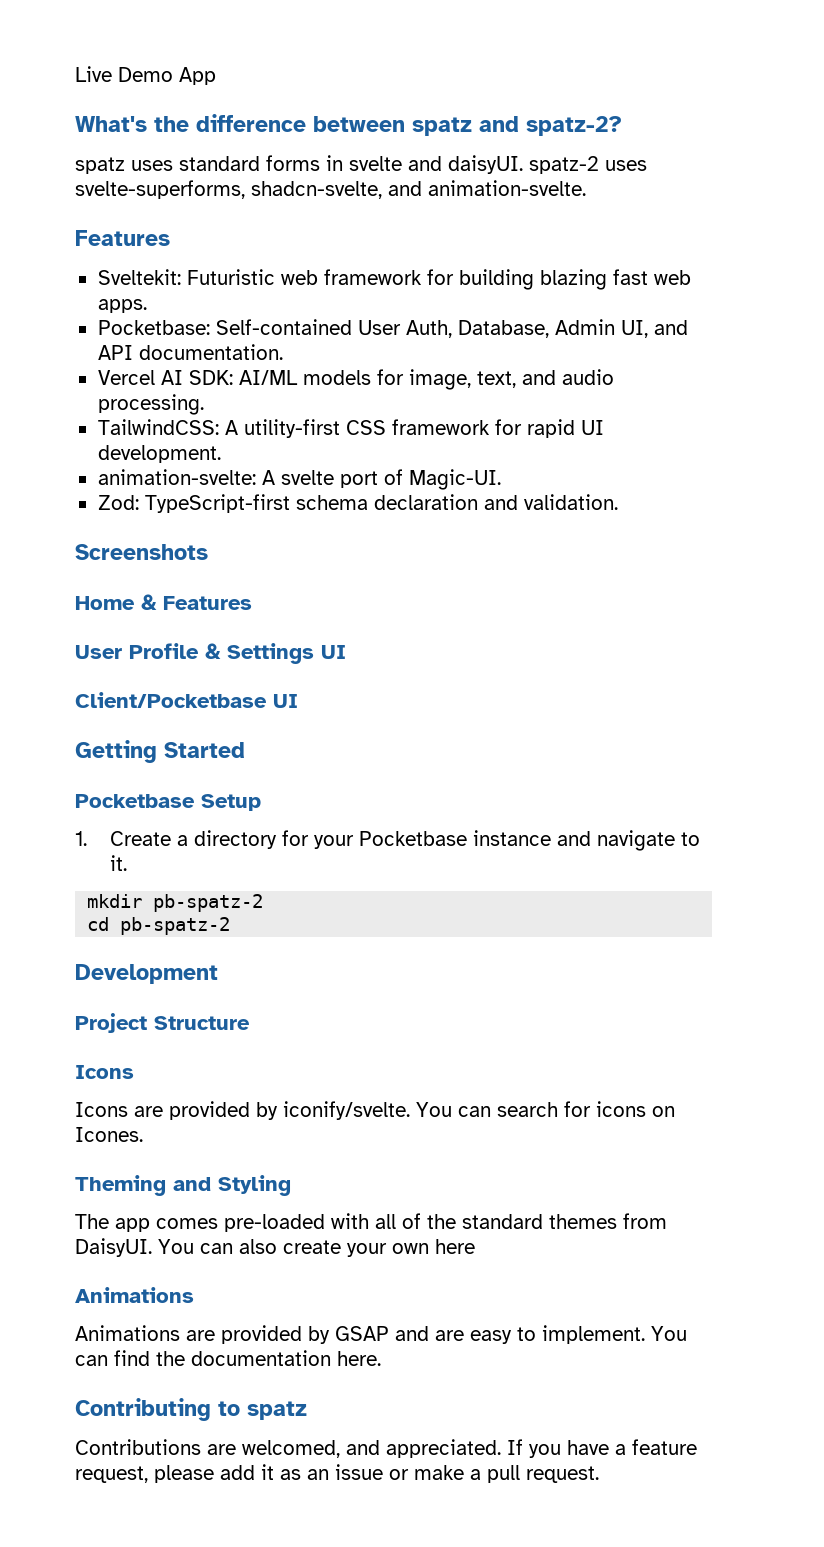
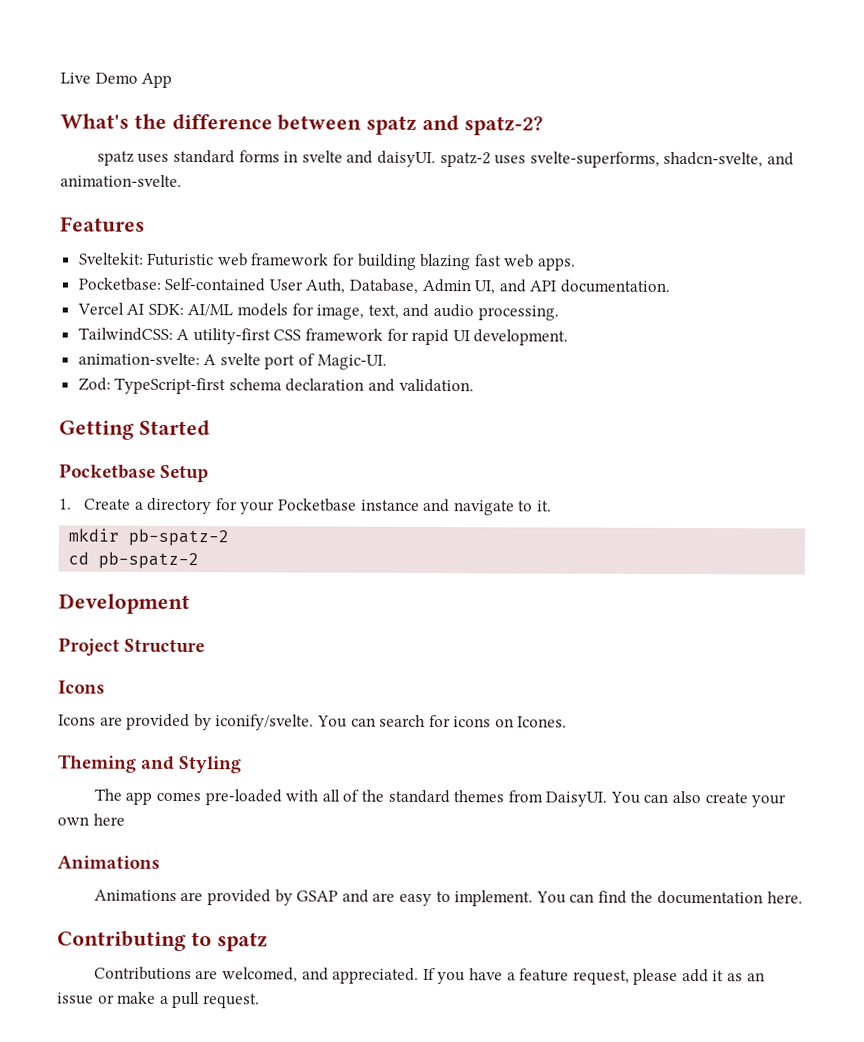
- Screenshots
- Home & Features
- User Profile & Settings UI
- Client/Pocketbase UI

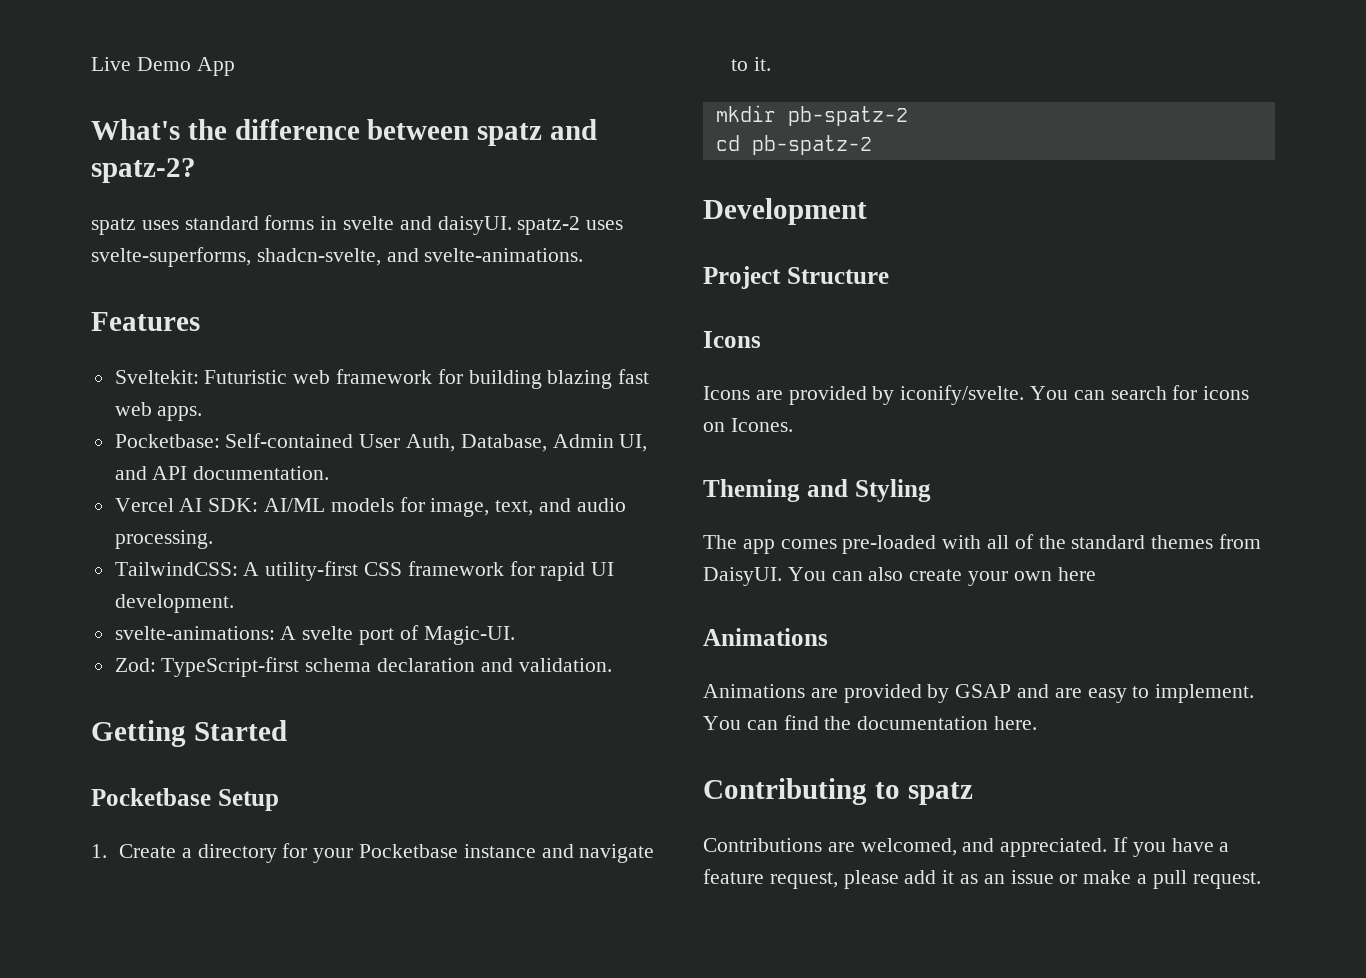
- spatz uses standard forms in svelte and daisyUI. spatz-2 uses svelte-superforms, shadcn-svelte, and animation-svelte.
+ spatz uses standard forms in svelte and daisyUI. spatz-2 uses svelte-superforms, shadcn-svelte, and svelte-animations.
- animation-svelte: A svelte port of Magic-UI.
+ svelte-animations: A svelte port of Magic-UI.

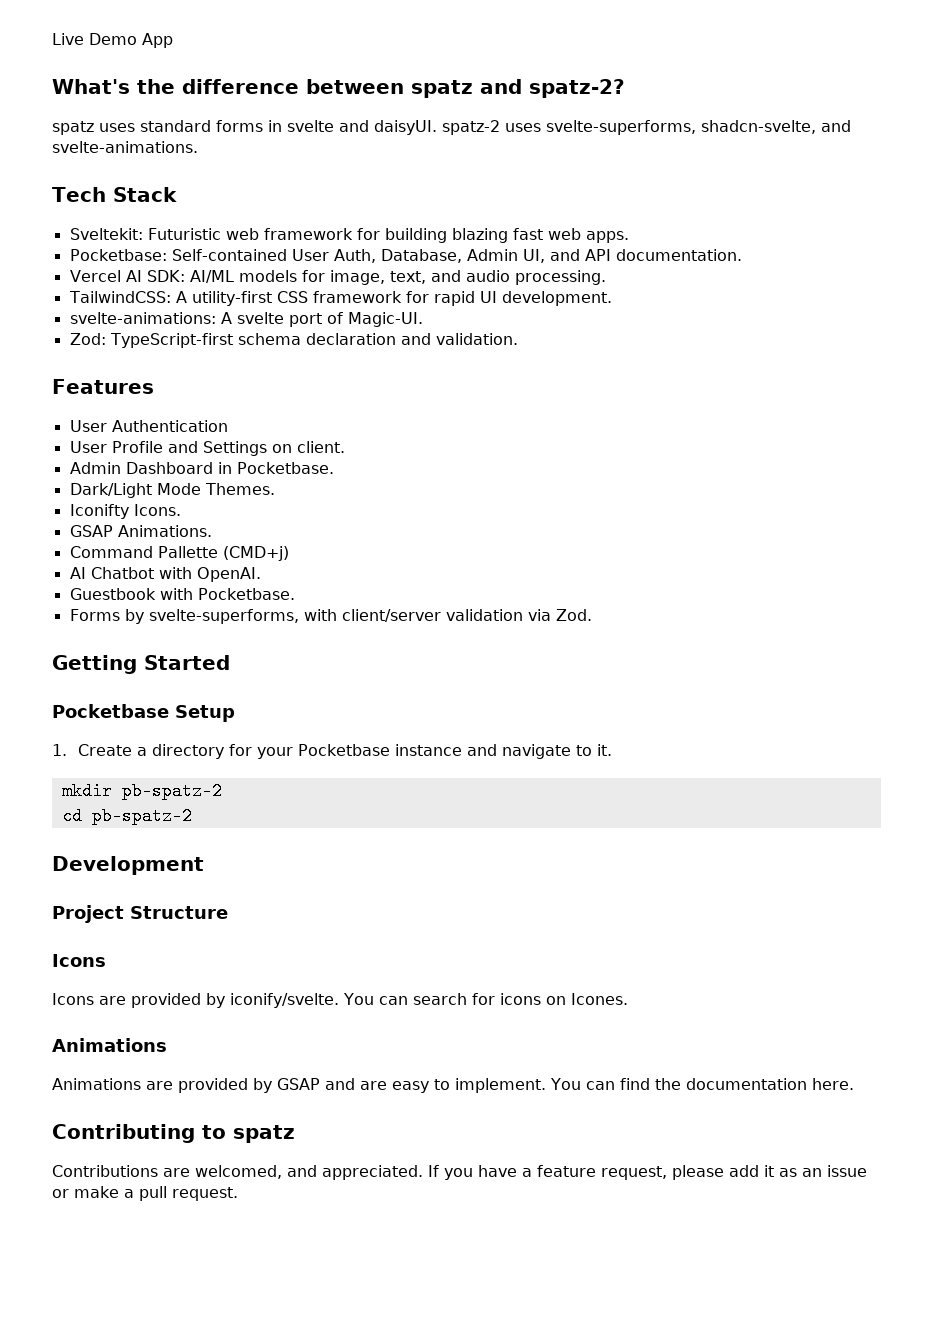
- Features
+ Tech Stack
+ Features
+ User Authentication
+ User Profile and Settings on client.
+ Admin Dashboard in Pocketbase.
+ Dark/Light Mode Themes.
+ Iconifty Icons.
+ GSAP Animations.
+ Command Pallette (CMD+j)
+ AI Chatbot with OpenAI.
+ Guestbook with Pocketbase.
+ Forms by svelte-superforms, with client/server validation via Zod.
- Theming and Styling
- The app comes pre-loaded with all of the standard themes from DaisyUI. You can also create your own here

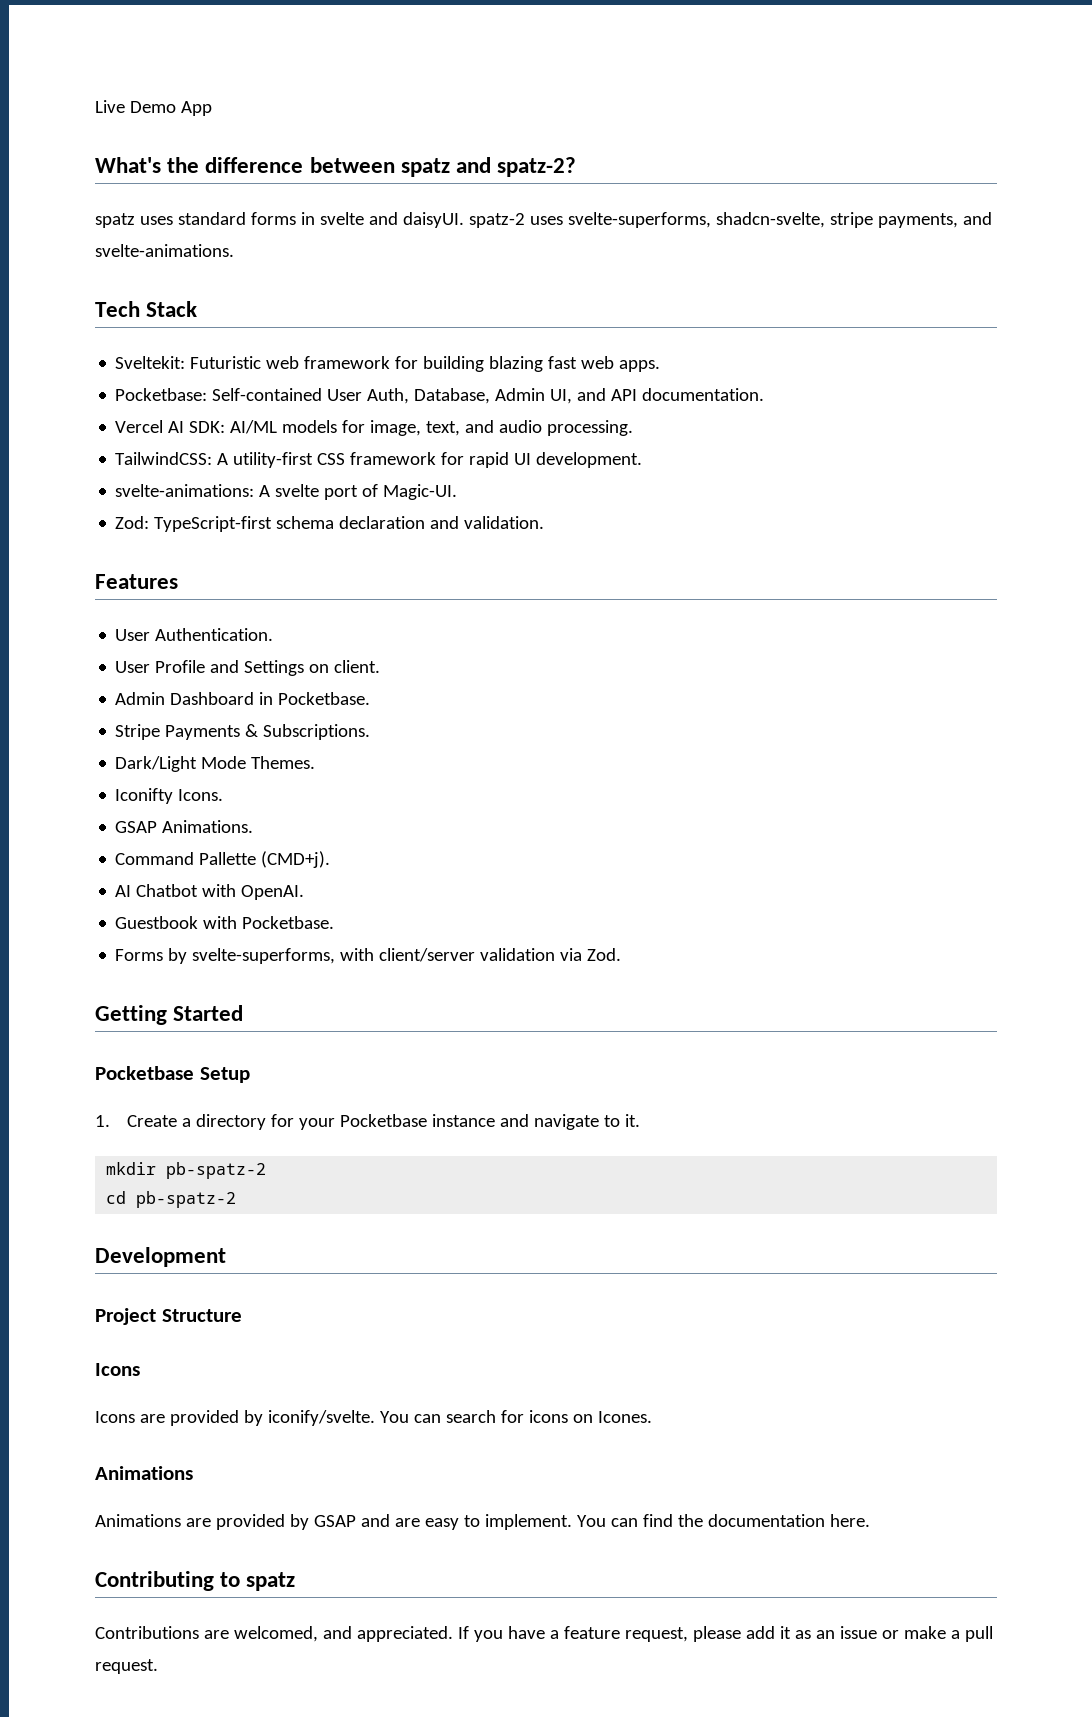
- spatz uses standard forms in svelte and daisyUI. spatz-2 uses svelte-superforms, shadcn-svelte, and svelte-animations.
+ spatz uses standard forms in svelte and daisyUI. spatz-2 uses svelte-superforms, shadcn-svelte, stripe payments, and svelte-animations.
- User Authentication
+ User Authentication.
+ Stripe Payments & Subscriptions.
- Command Pallette (CMD+j)
+ Command Pallette (CMD+j).

